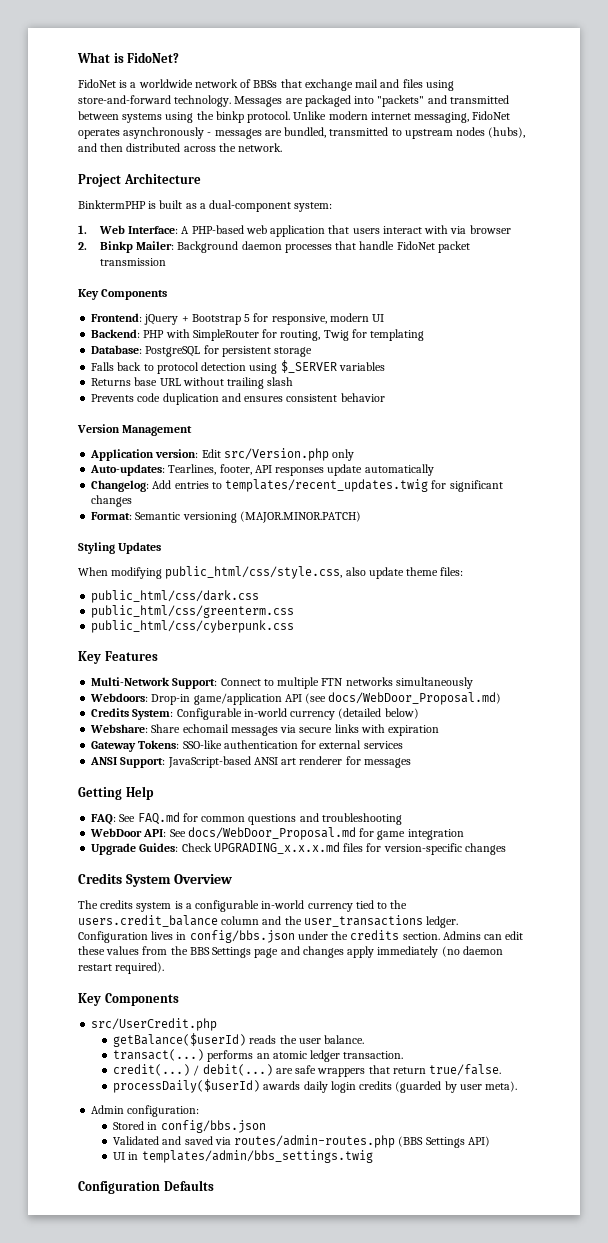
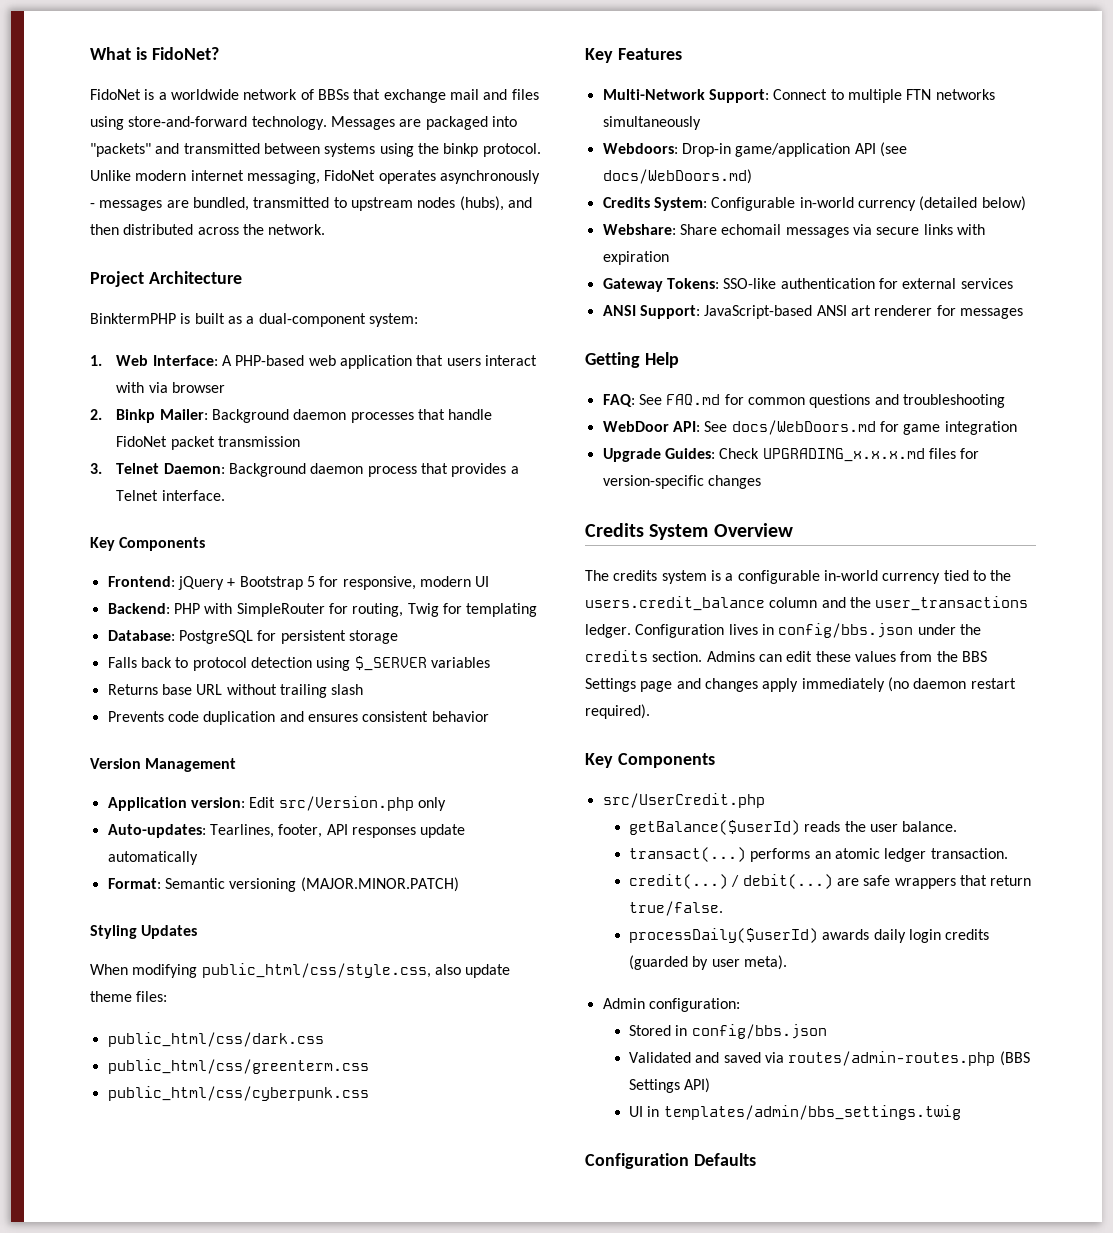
+ 3. Telnet Daemon: Background daemon process that provides a Telnet interface.
- Changelog: Add entries to templates/recent_updates.twig for significant changes
- Webdoors: Drop-in game/application API (see docs/WebDoor_Proposal.md)
+ Webdoors: Drop-in game/application API (see docs/WebDoors.md)
- WebDoor API: See docs/WebDoor_Proposal.md for game integration
+ WebDoor API: See docs/WebDoors.md for game integration

